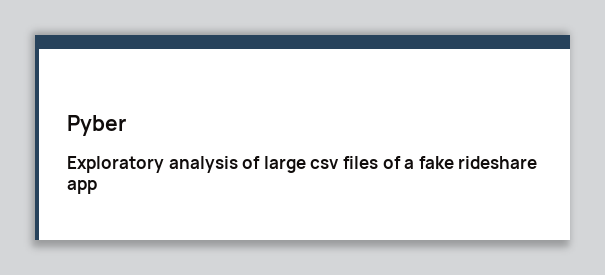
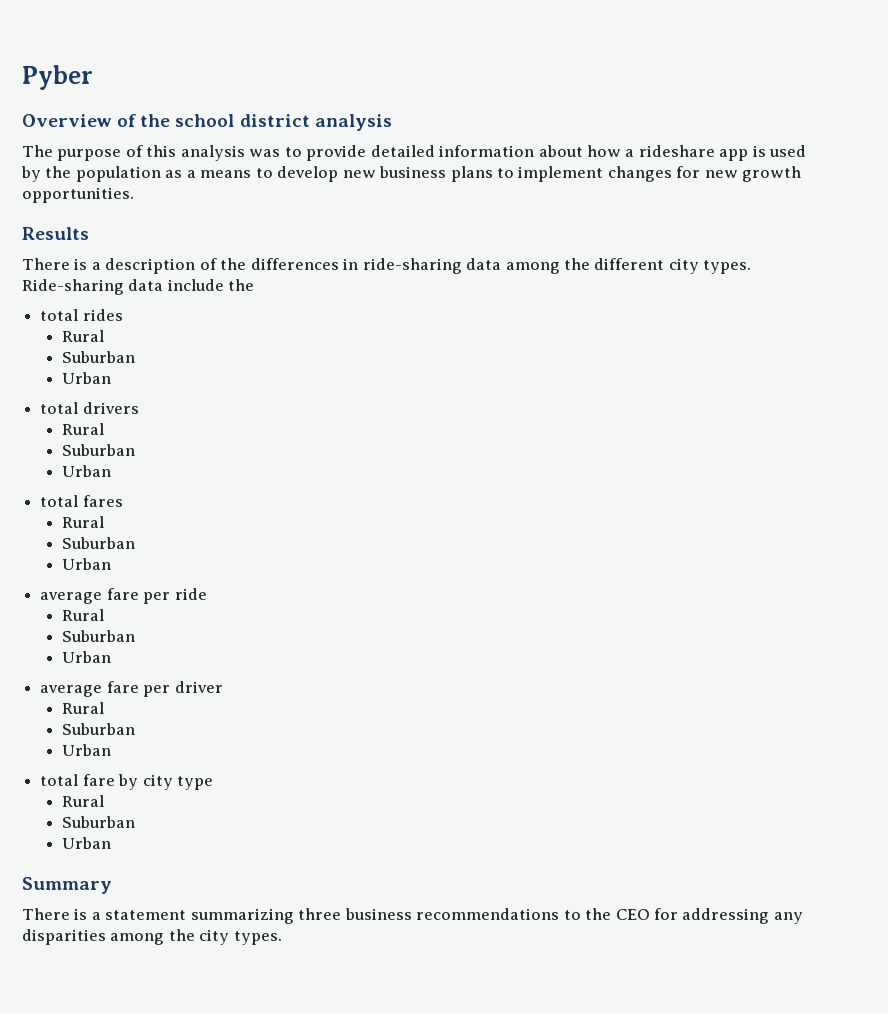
- Exploratory analysis of large csv files of a fake rideshare app
+ Overview of the school district analysis
+ The purpose of this analysis was to provide detailed information about how a rideshare app is used by the population as a means to develop new business plans to implement changes for new growth opportunities.
+ Results
+ There is a description of the differences in ride-sharing data among the different city types. Ride-sharing data include the
+ total rides
+ Rural
+ Suburban
+ Urban
+ total drivers
+ Rural
+ Suburban
+ Urban
+ total fares
+ Rural
+ Suburban
+ Urban
+ average fare per ride
+ Rural
+ Suburban
+ Urban
+ average fare per driver
+ Rural
+ Suburban
+ Urban
+ total fare by city type
+ Rural
+ Suburban
+ Urban
+ Summary
+ There is a statement summarizing three business recommendations to the CEO for addressing any disparities among the city types.

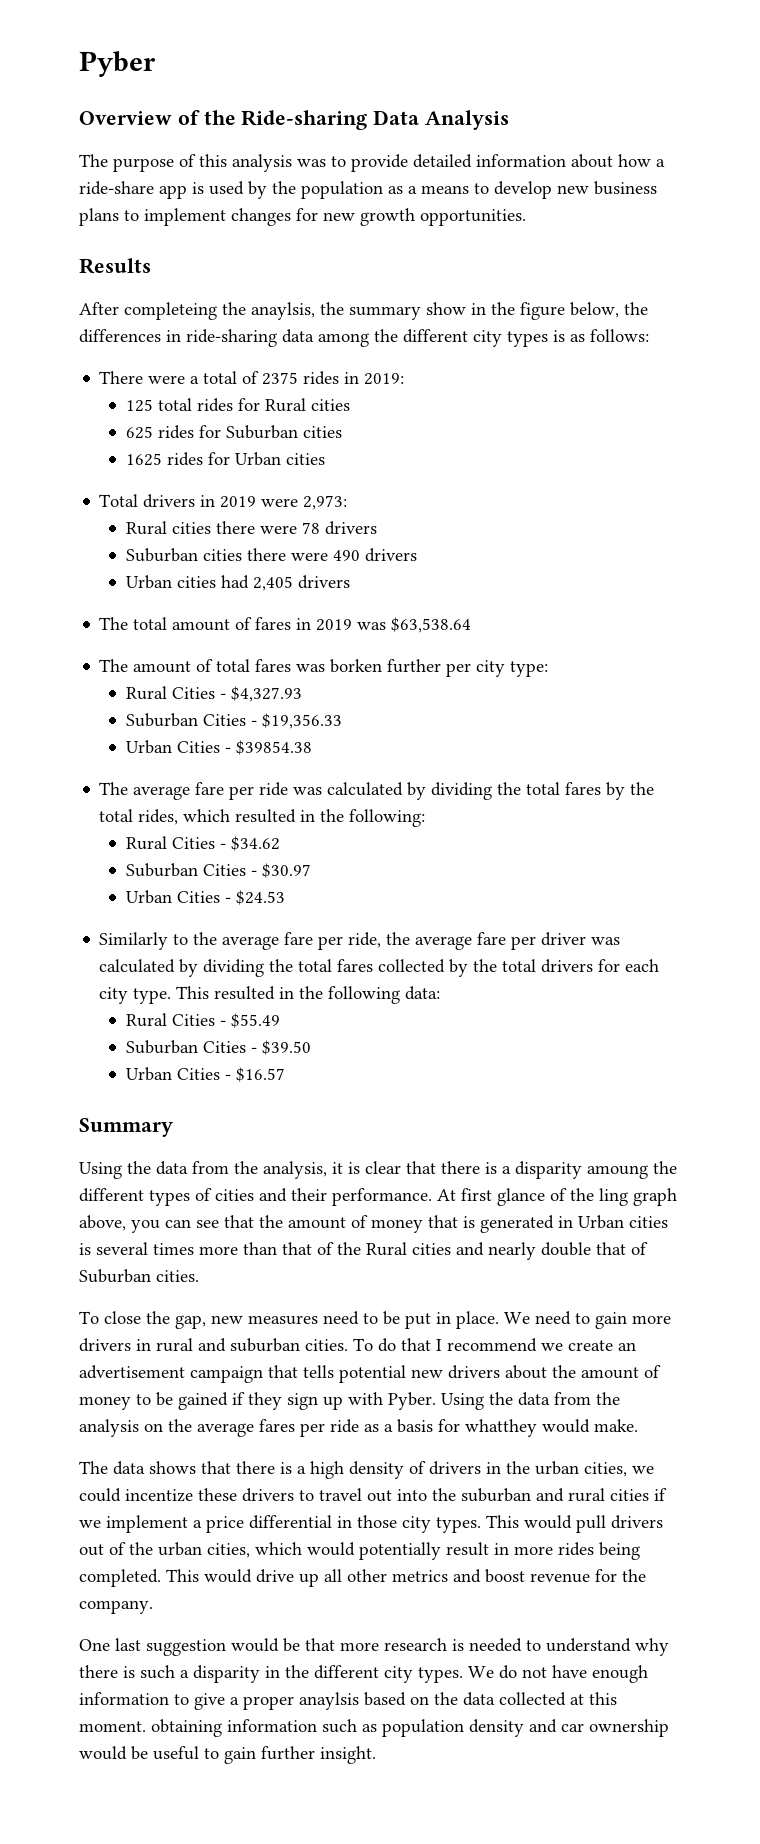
- Overview of the school district analysis
+ Overview of the Ride-sharing Data Analysis
- The purpose of this analysis was to provide detailed information about how a rideshare app is used by the population as a means to develop new business plans to implement changes for new growth opportunities.
+ The purpose of this analysis was to provide detailed information about how a ride-share app is used by the population as a means to develop new business plans to implement changes for new growth opportunities.
- There is a description of the differences in ride-sharing data among the different city types. Ride-sharing data include the
- total rides
- Rural
- Suburban
- Urban
- total drivers
- Rural
- Suburban
- Urban
- total fares
- Rural
- Suburban
- Urban
- average fare per ride
- Rural
- Suburban
- Urban
- average fare per driver
- Rural
- Suburban
- Urban
- total fare by city type
- Rural
- Suburban
- Urban
+ After completeing the anaylsis, the summary show in the figure below, the differences in ride-sharing data among the different city types is as follows:
+ There were a total of 2375 rides in 2019:
+ 125 total rides for Rural cities
+ 625 rides for Suburban cities
+ 1625 rides for Urban cities
+ Total drivers in 2019 were 2,973:
+ Rural cities there were 78 drivers
+ Suburban cities there were 490 drivers
+ Urban cities had 2,405 drivers
+ The total amount of fares in 2019 was $63,538.64
+ The amount of total fares was borken further per city type:
+ Rural Cities - $4,327.93
+ Suburban Cities - $19,356.33
+ Urban Cities - $39854.38
+ The average fare per ride was calculated by dividing the total fares by the total rides, which resulted in the following:
+ Rural Cities - $34.62
+ Suburban Cities - $30.97
+ Urban Cities - $24.53
+ Similarly to the average fare per ride, the average fare per driver was calculated by dividing the total fares collected by the total drivers for each city type. This resulted in the following data:
+ Rural Cities - $55.49
+ Suburban Cities - $39.50
+ Urban Cities - $16.57
  Summary
- There is a statement summarizing three business recommendations to the CEO for addressing any disparities among the city types.
+ Using the data from the analysis, it is clear that there is a disparity amoung the different types of cities and their performance. At first glance of the ling graph above, you can see that the amount of money that is generated in Urban cities is several times more than that of the Rural cities and nearly double that of Suburban cities.
+ To close the gap, new measures need to be put in place. We need to gain more drivers in rural and suburban cities. To do that I recommend we create an advertisement campaign that tells potential new drivers about the amount of money to be gained if they sign up with Pyber. Using the data from the analysis on the average fares per ride as a basis for whatthey would make.
+ The data shows that there is a high density of drivers in the urban cities, we could incentize these drivers to travel out into the suburban and rural cities if we implement a price differential in those city types. This would pull drivers out of the urban cities, which would potentially result in more rides being completed. This would drive up all other metrics and boost revenue for the company.
+ One last suggestion would be that more research is needed to understand why there is such a disparity in the different city types. We do not have enough information to give a proper anaylsis based on the data collected at this moment. obtaining information such as population density and car ownership would be useful to gain further insight.

